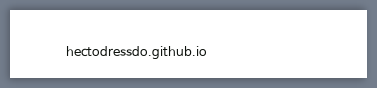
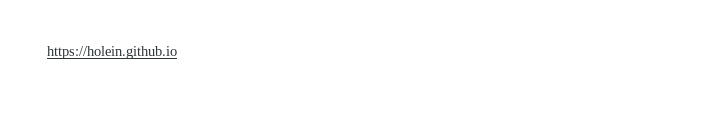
- hectodressdo.github.io
+ https://holein.github.io

